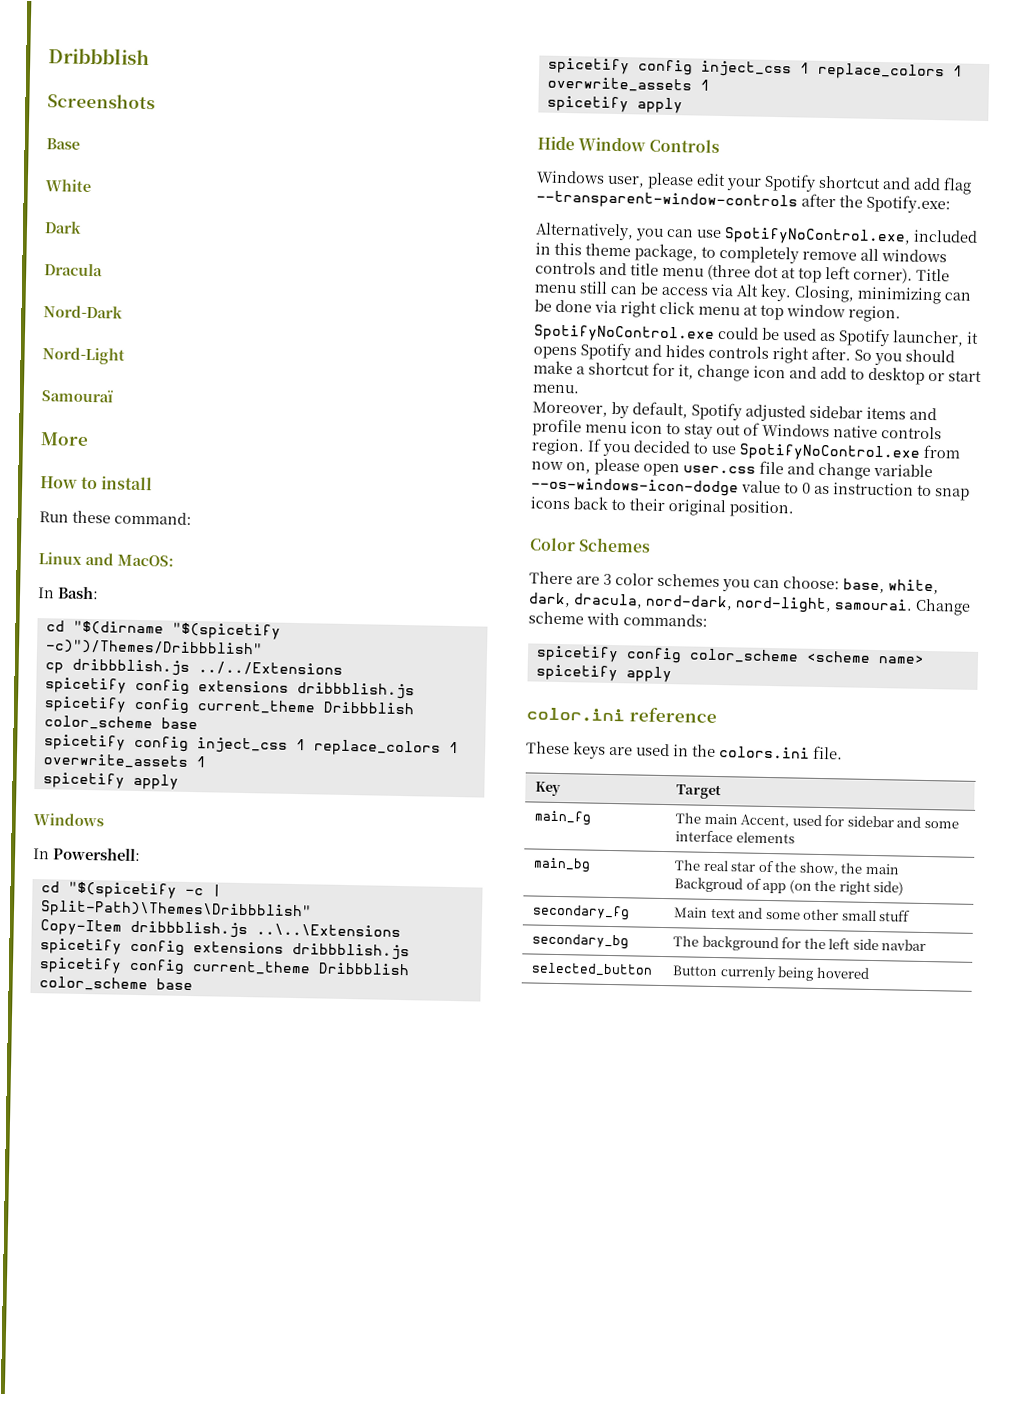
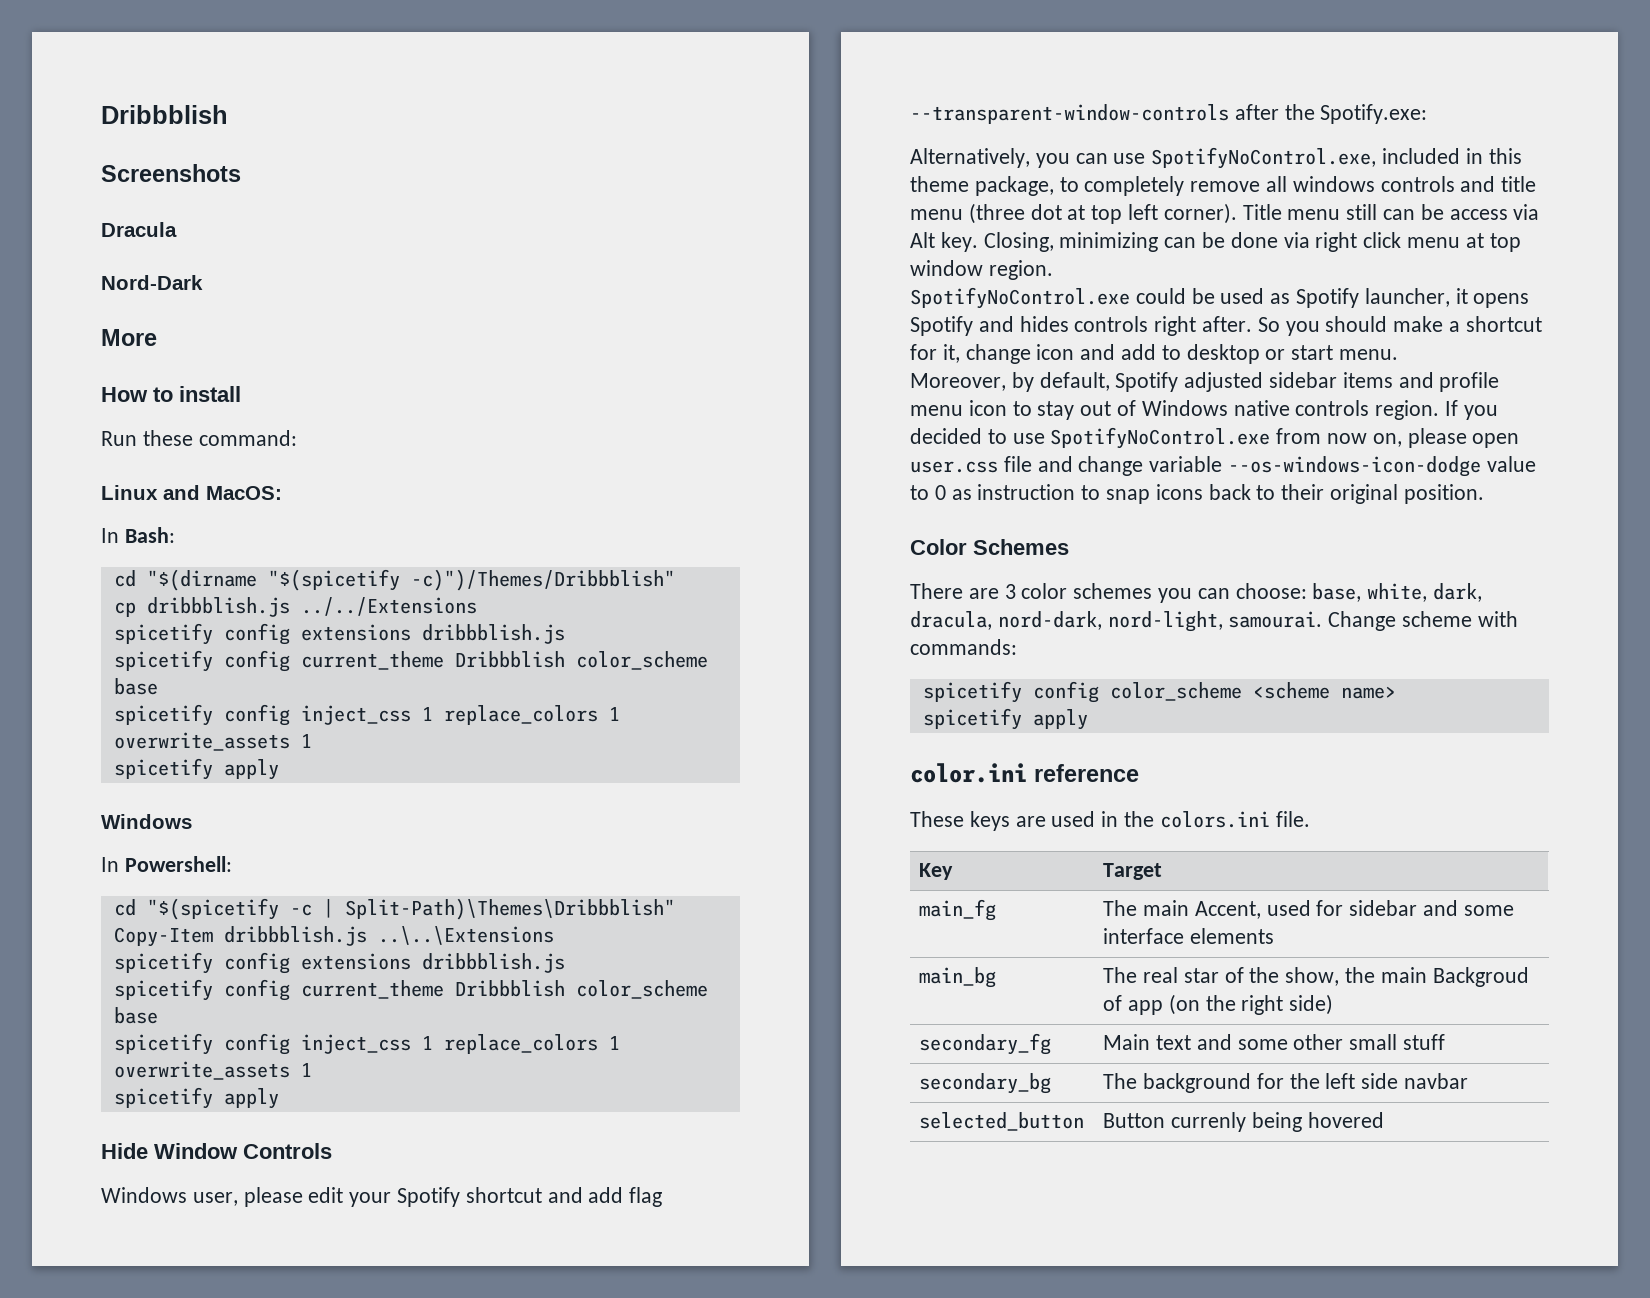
- Base
- White
- Dark
- Nord-Light
- Samouraï

